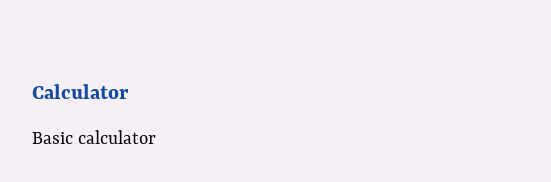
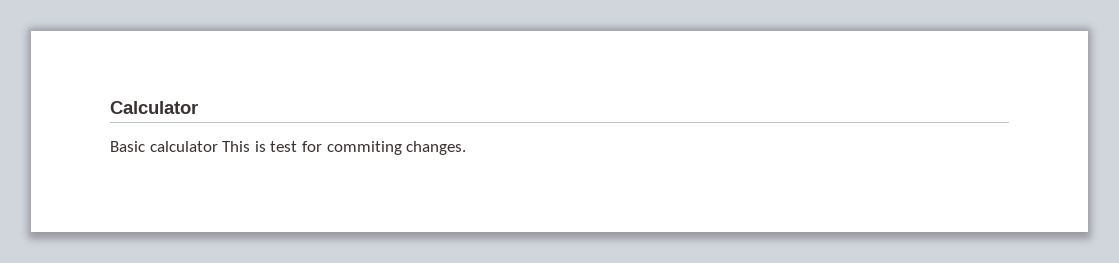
- Basic calculator
+ Basic calculator This is test for commiting changes.

